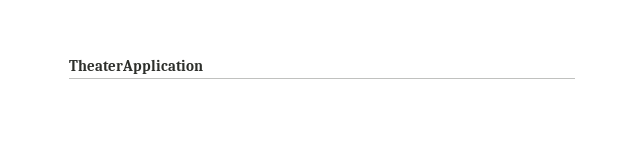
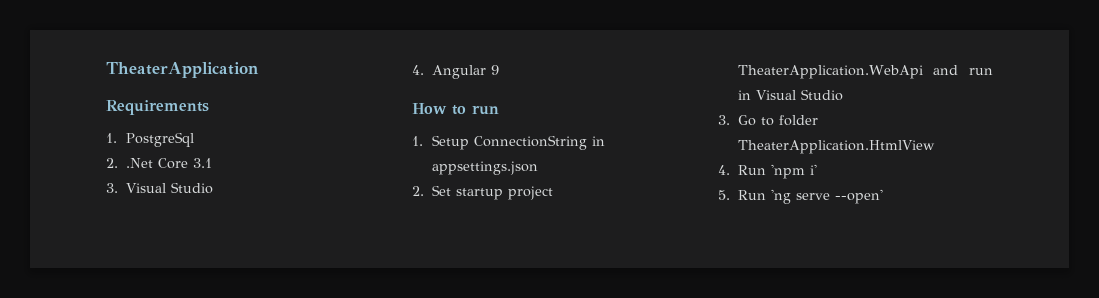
+ Requirements
+ 1. PostgreSql
+ 2. .Net Core 3.1
+ 3. Visual Studio
+ 4. Angular 9
+ How to run
+ 1. Setup ConnectionString in appsettings.json
+ 2. Set startup project TheaterApplication.WebApi and run in Visual Studio
+ 3. Go to folder TheaterApplication.HtmlView
+ 4. Run 'npm i'
+ 5. Run 'ng serve --open'

